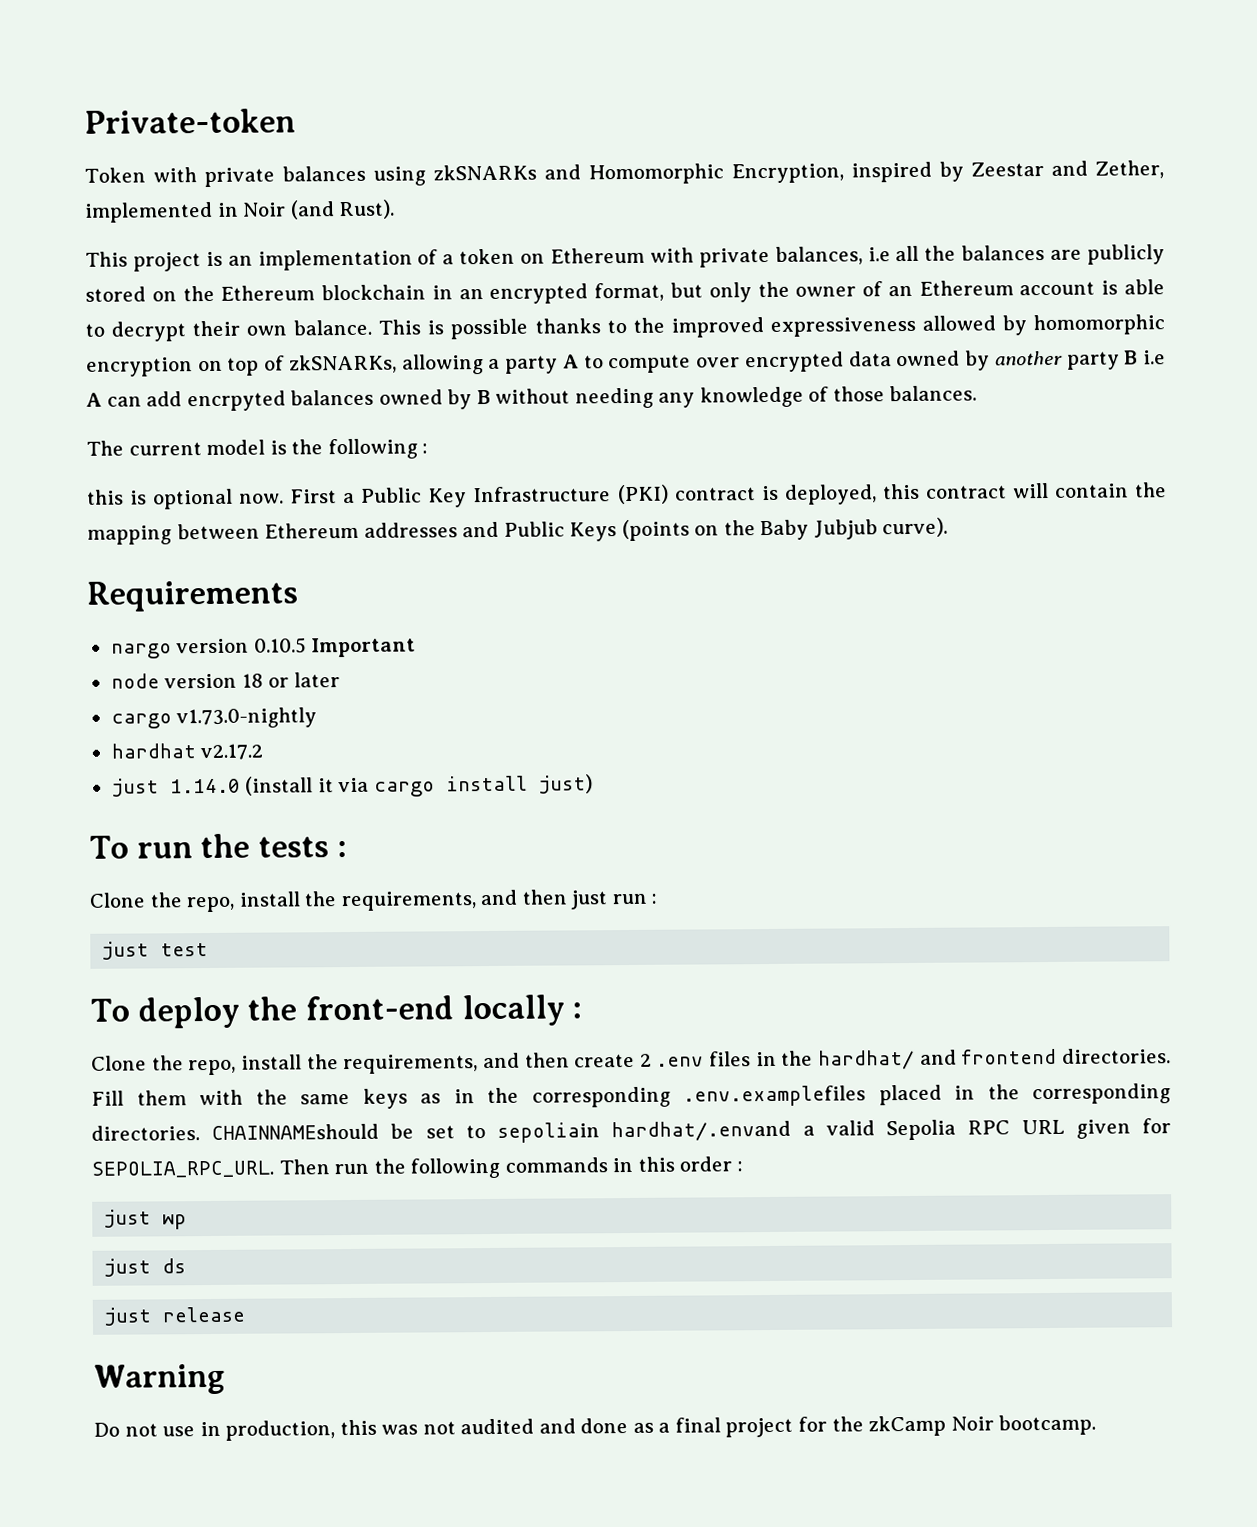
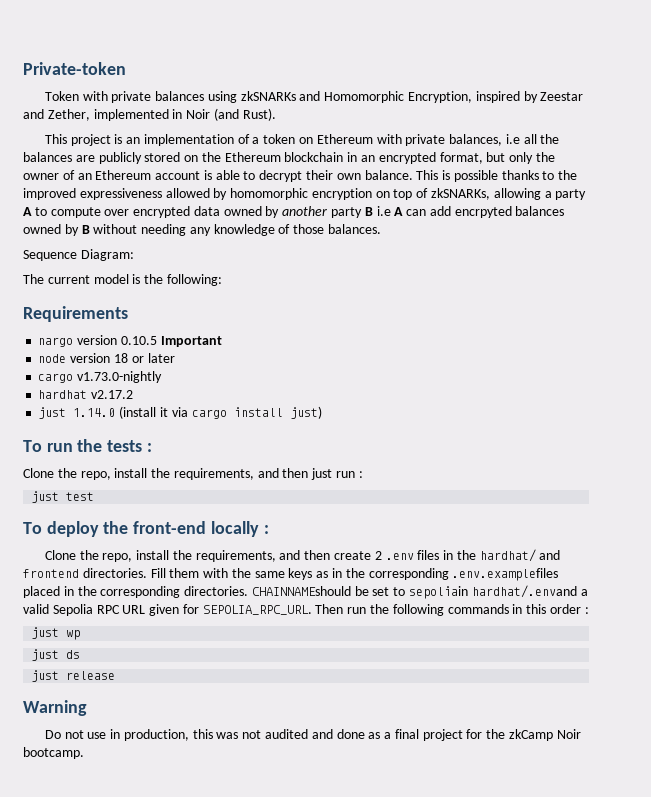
+ Sequence Diagram:
- The current model is the following :
- this is optional now. First a Public Key Infrastructure (PKI) contract is deployed, this contract will contain the mapping between Ethereum addresses and Public Keys (points on the Baby Jubjub curve).
+ The current model is the following:

